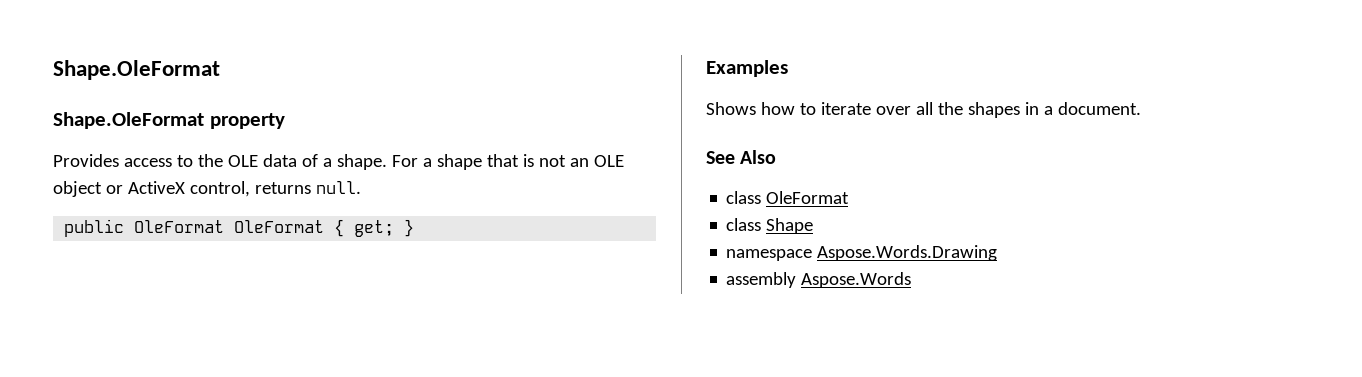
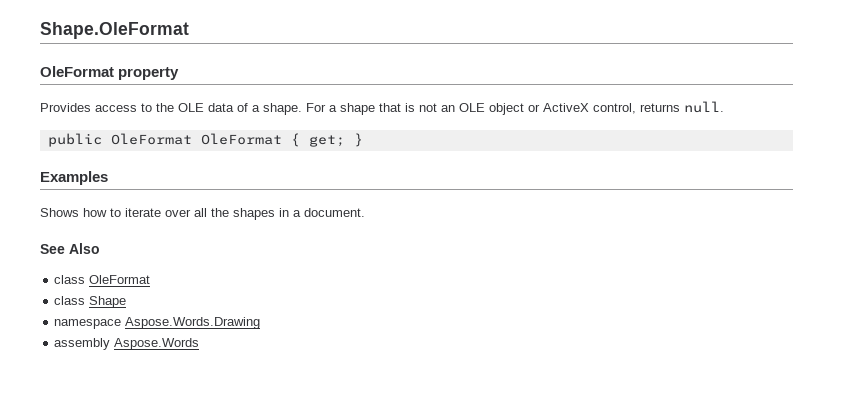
- Shape.OleFormat property
+ OleFormat property

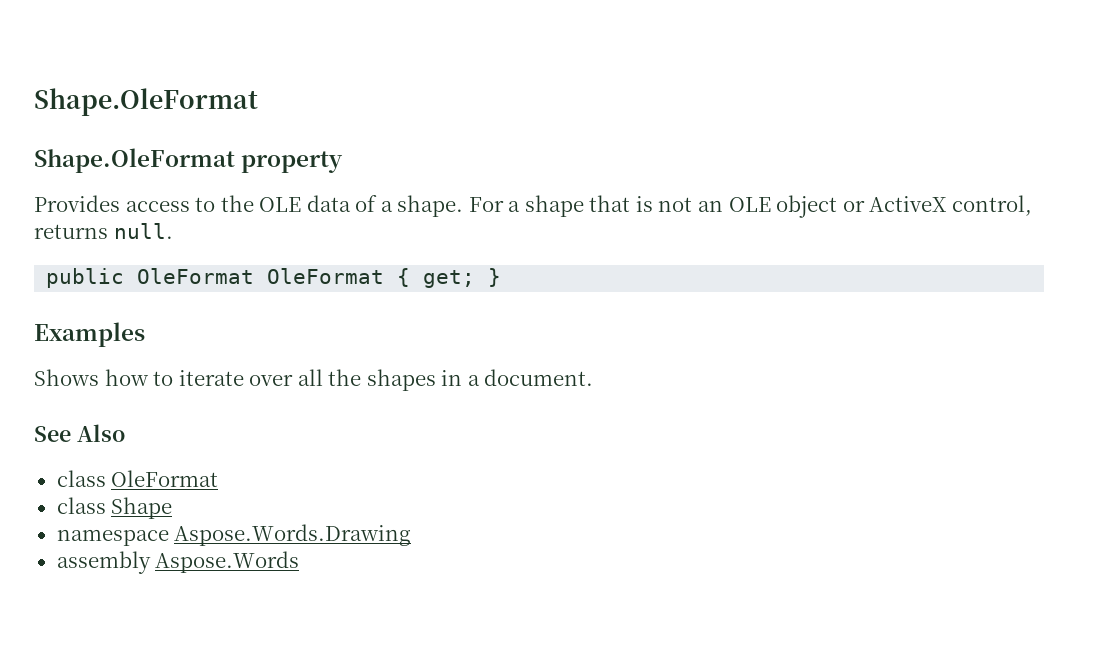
- OleFormat property
+ Shape.OleFormat property

